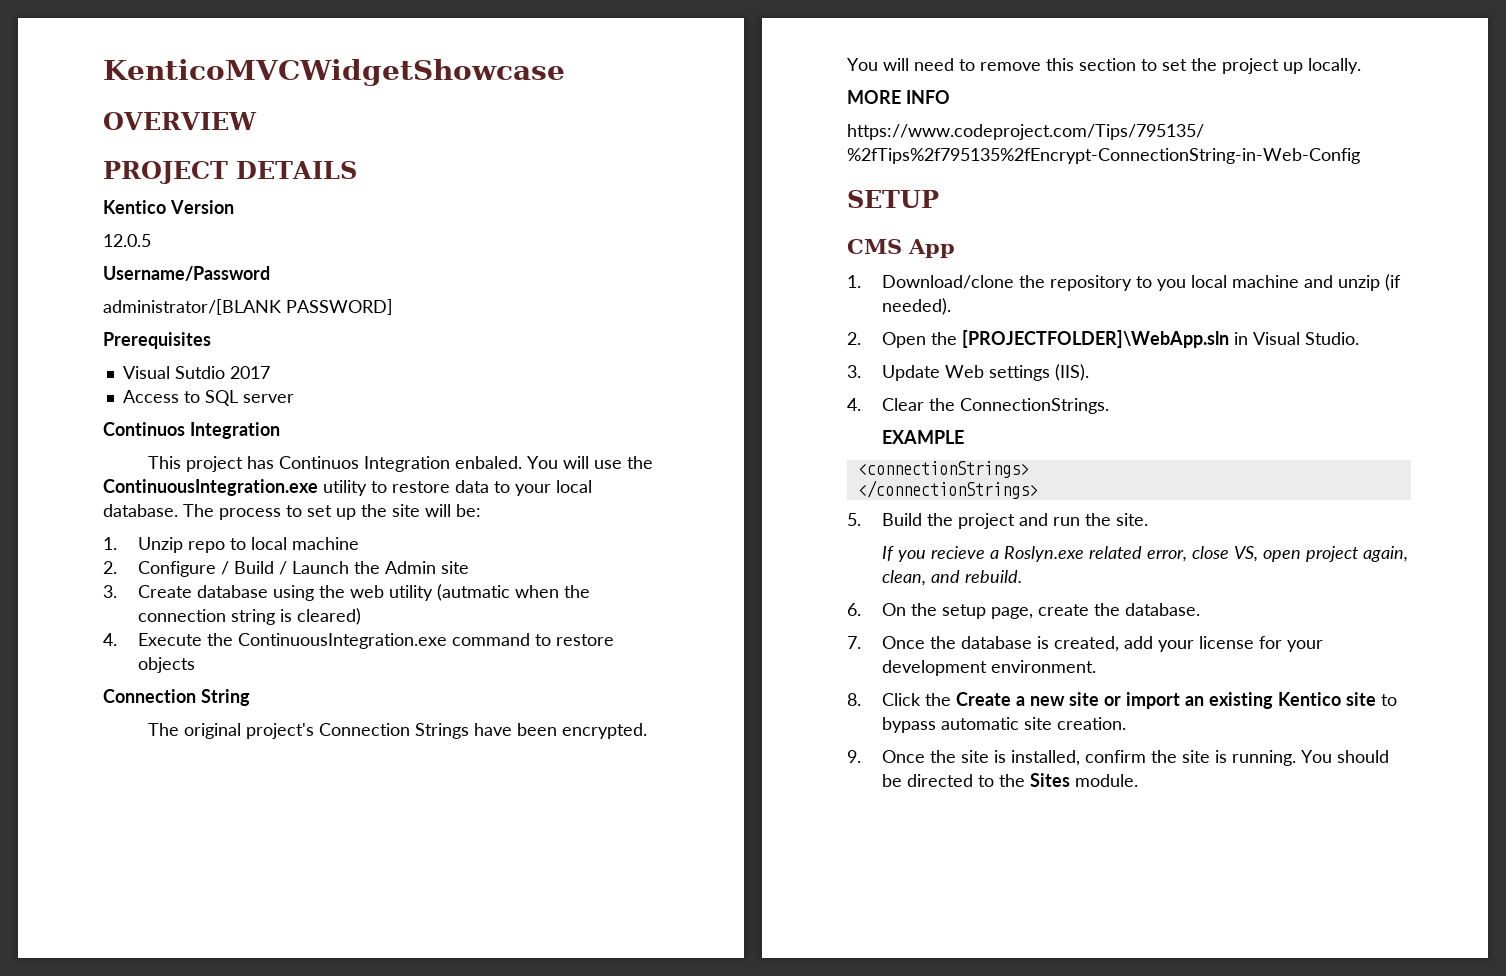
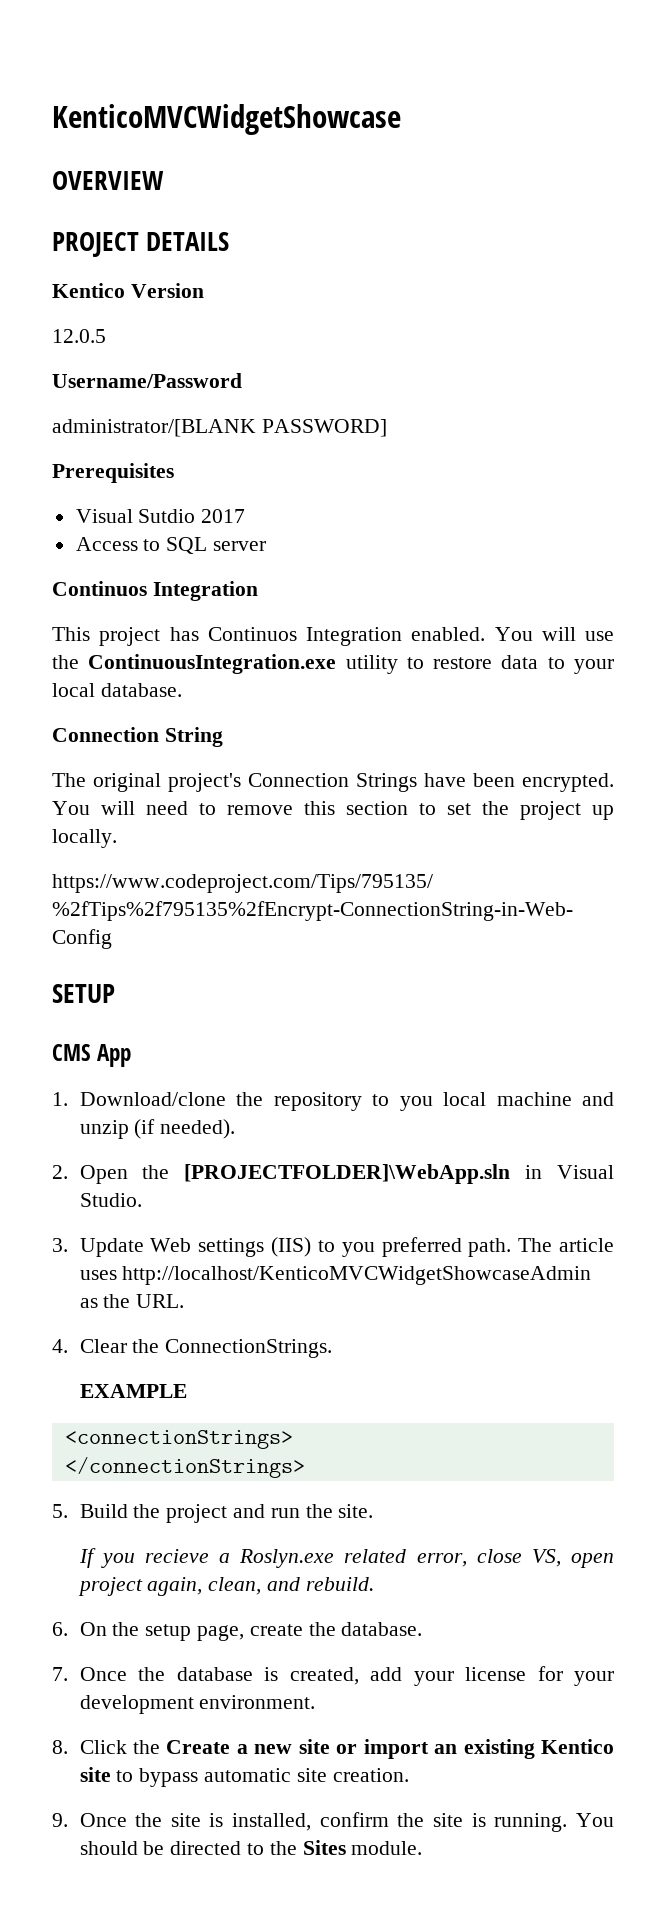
- This project has Continuos Integration enbaled.
+ This project has Continuos Integration enabled.
- The process to set up the site will be:
- 1. Unzip repo to local machine
- 2. Configure / Build / Launch the Admin site
- 3. Create database using the web utility (autmatic when the connection string is cleared)
- 4. Execute the ContinuousIntegration.exe command to restore objects
- MORE INFO
- 3. Update Web settings (IIS).
+ 3. Update Web settings (IIS) to you preferred path. The article uses http://localhost/KenticoMVCWidgetShowcaseAdmin as the URL.

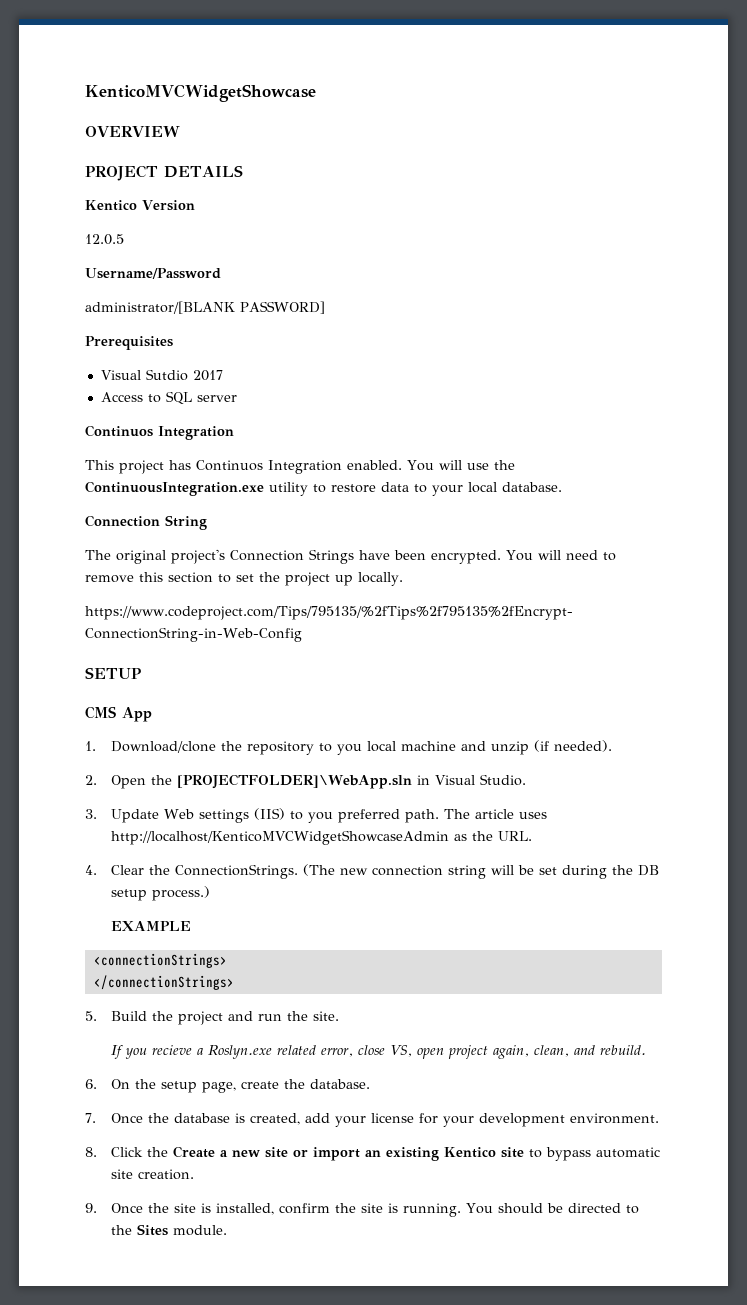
+ (The new connection string will be set during the DB setup process.)

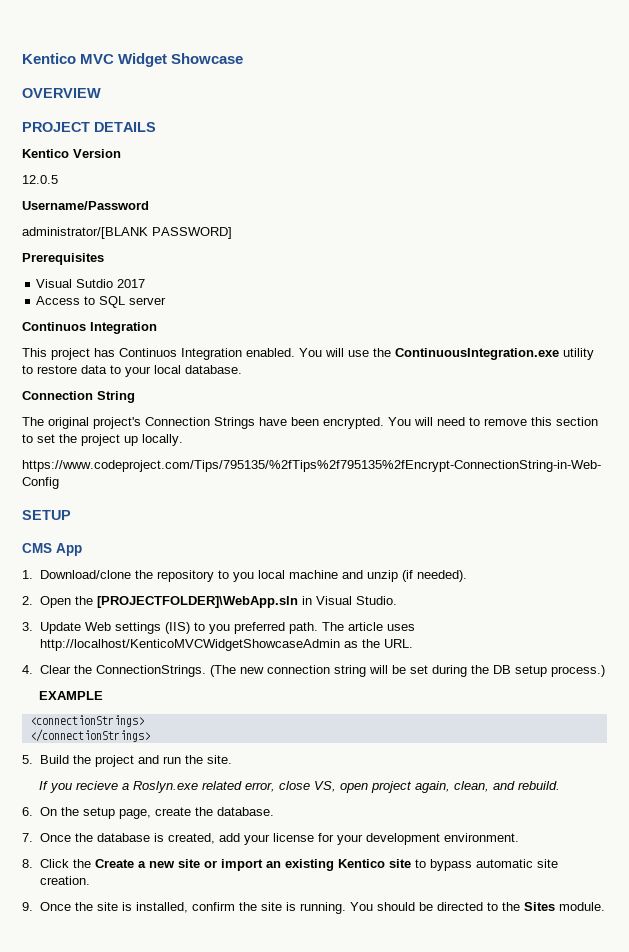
- KenticoMVCWidgetShowcase
+ Kentico MVC Widget Showcase

